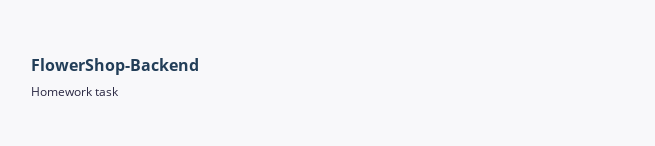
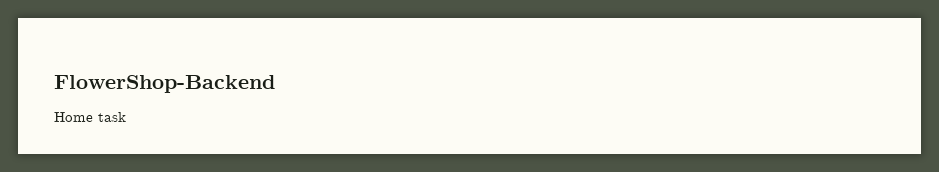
- Homework task
+ Home task

